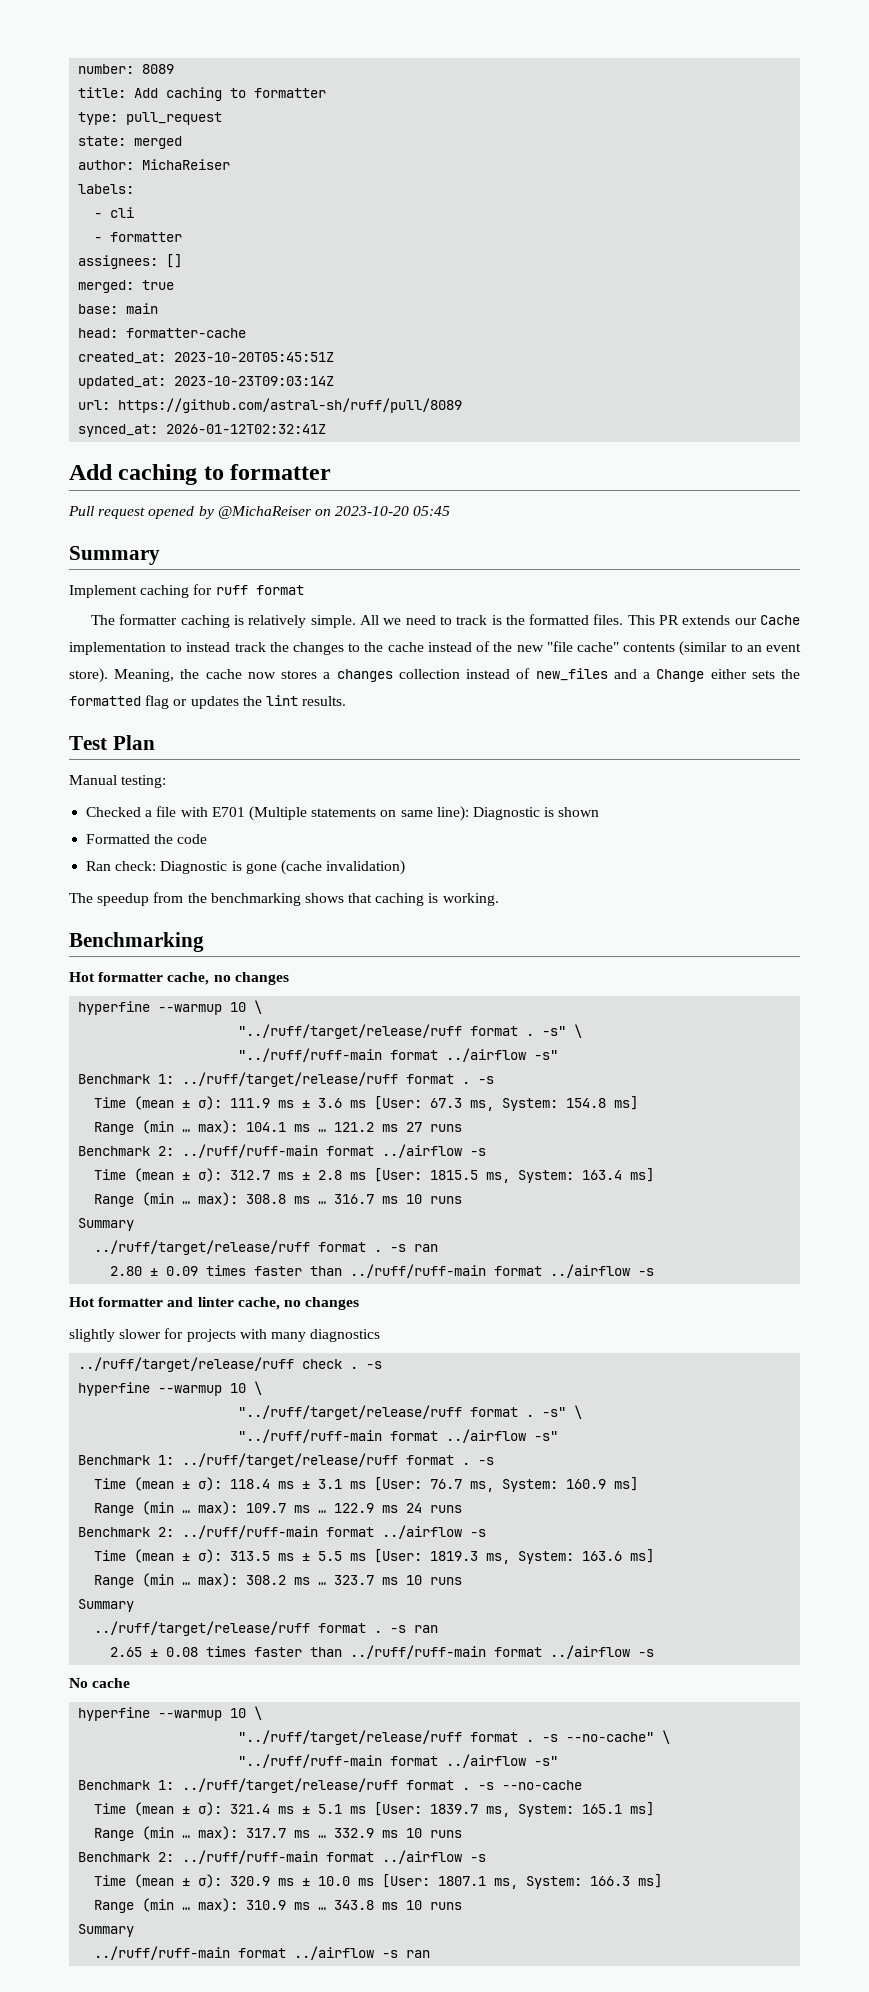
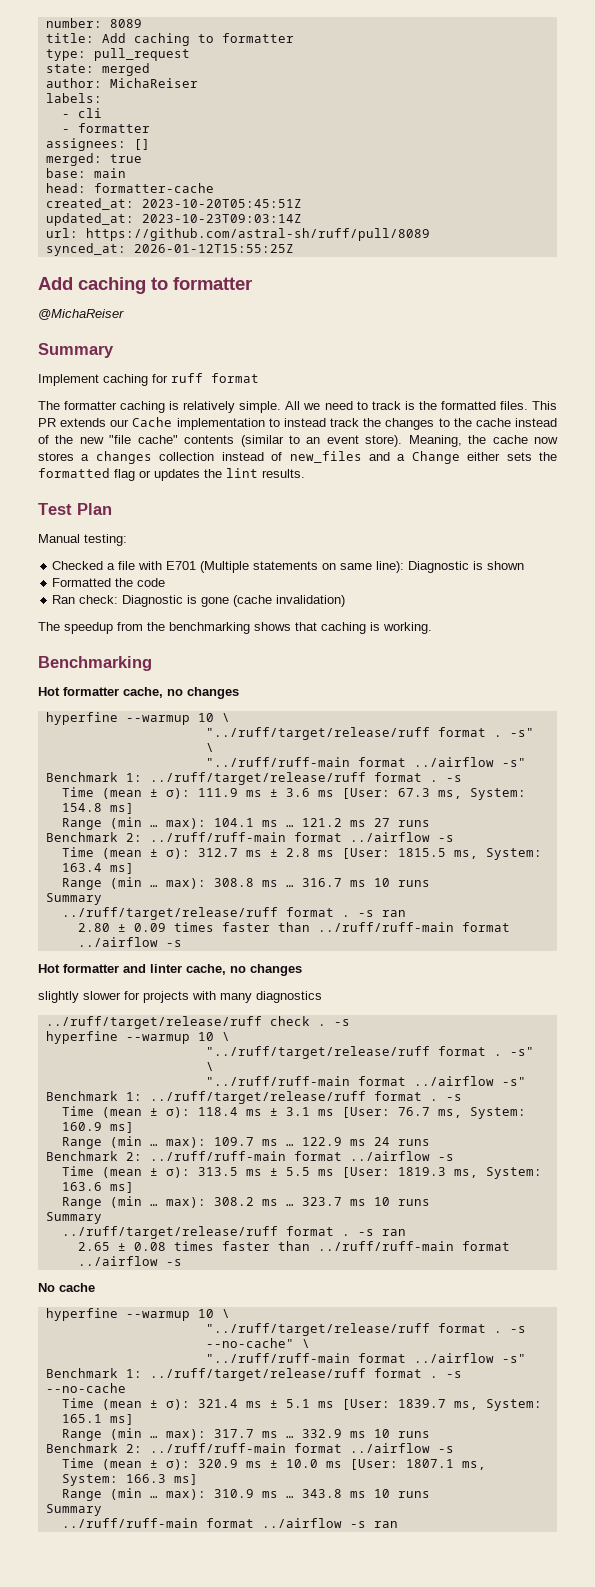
- synced_at: 2026-01-12T02:32:41Z
+ synced_at: 2026-01-12T15:55:25Z
  Add caching to formatter
- Pull request opened by @MichaReiser on 2023-10-20 05:45
+ @MichaReiser

